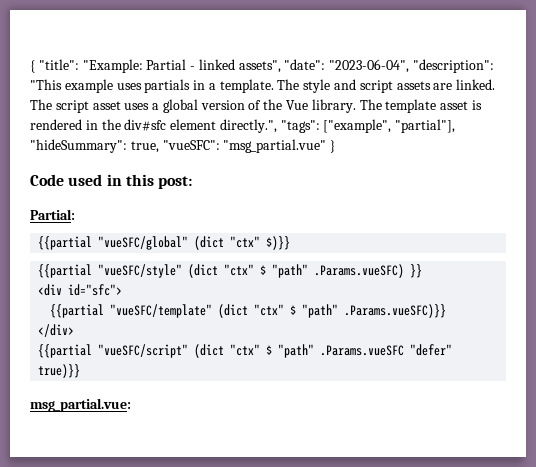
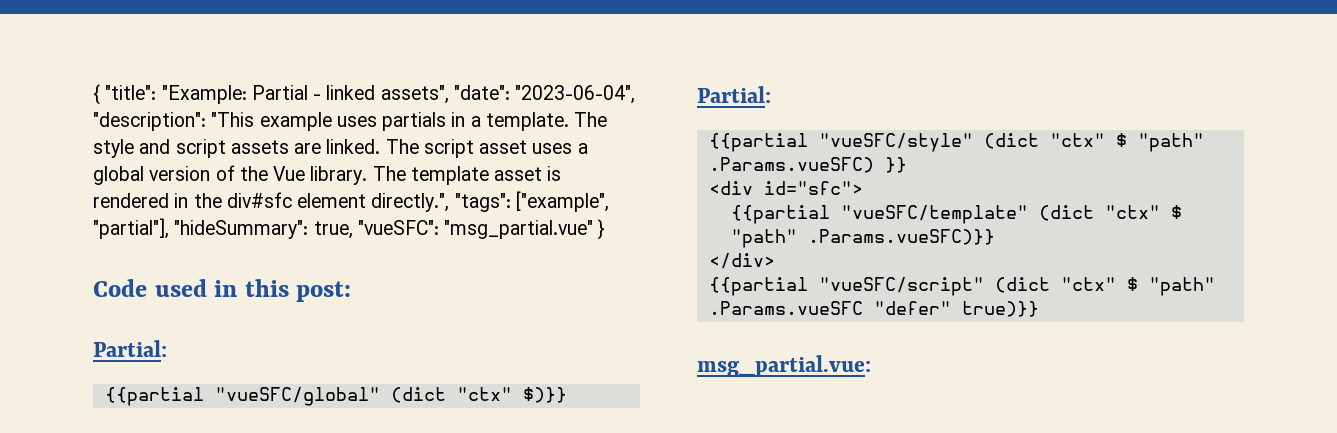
  {{partial "vueSFC/global" (dict "ctx" $)}}
+ Partial:

